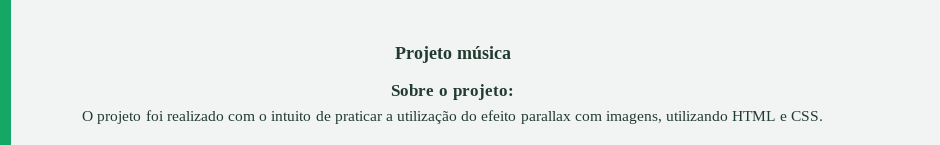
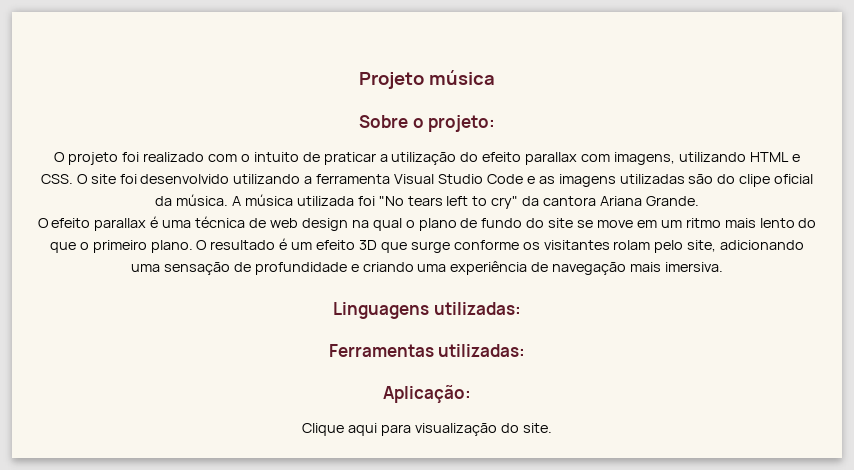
- O projeto foi realizado com o intuito de praticar a utilização do efeito parallax com imagens, utilizando HTML e CSS.
+ O projeto foi realizado com o intuito de praticar a utilização do efeito parallax com imagens, utilizando HTML e CSS. O site foi desenvolvido utilizando a ferramenta Visual Studio Code e as imagens utilizadas são do clipe oficial da música. A música utilizada foi "No tears left to cry" da cantora Ariana Grande.
+ O efeito parallax é uma técnica de web design na qual o plano de fundo do site se move em um ritmo mais lento do que o primeiro plano. O resultado é um efeito 3D que surge conforme os visitantes rolam pelo site, adicionando uma sensação de profundidade e criando uma experiência de navegação mais imersiva.
+ Linguagens utilizadas:
+ Ferramentas utilizadas:
+ Aplicação:
+ Clique aqui para visualização do site.

